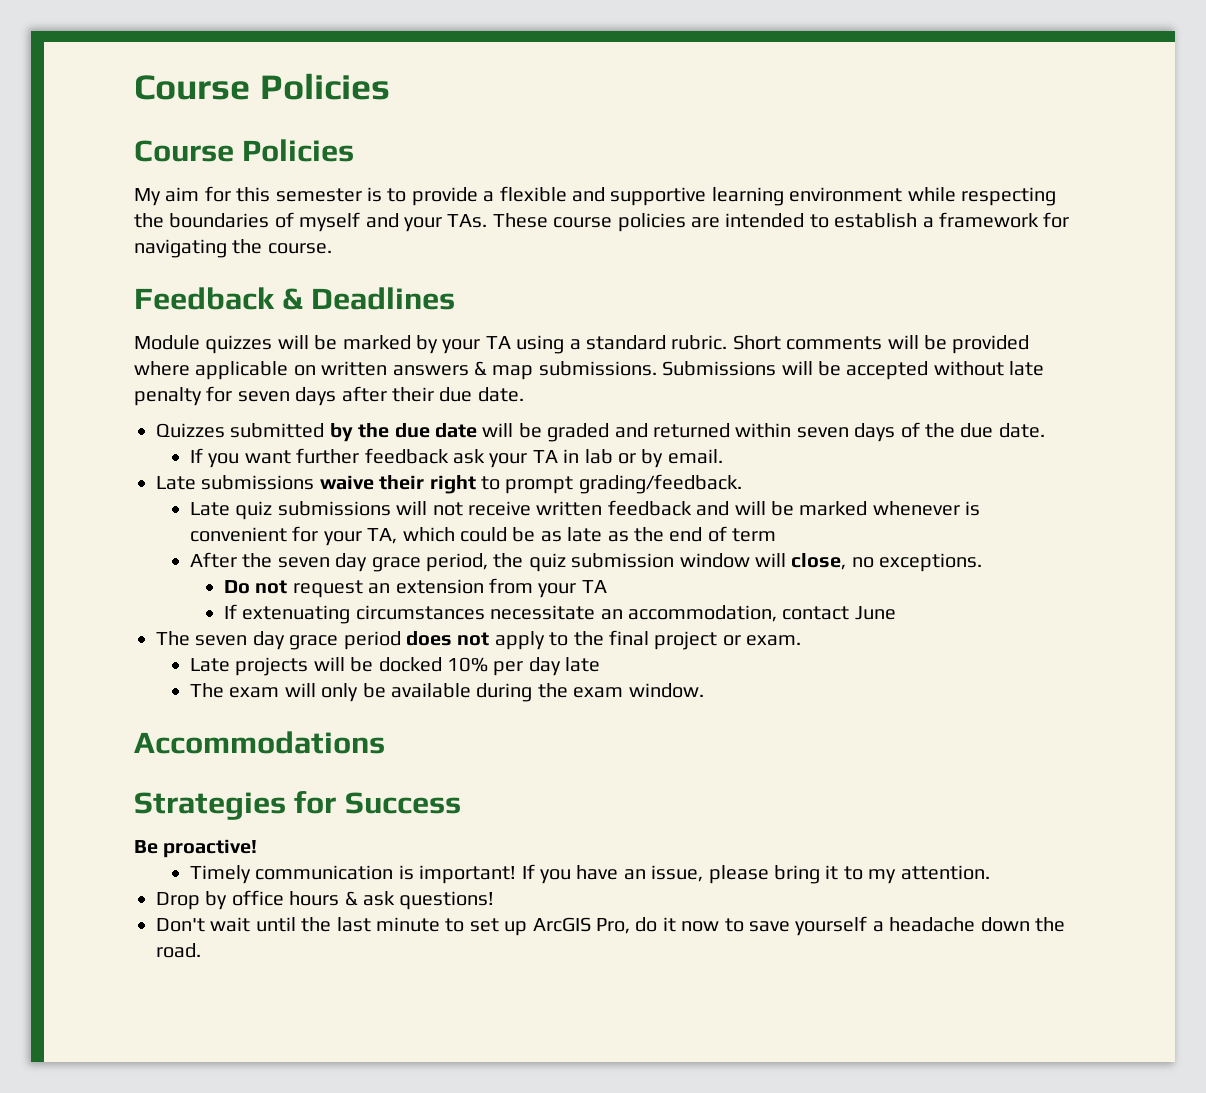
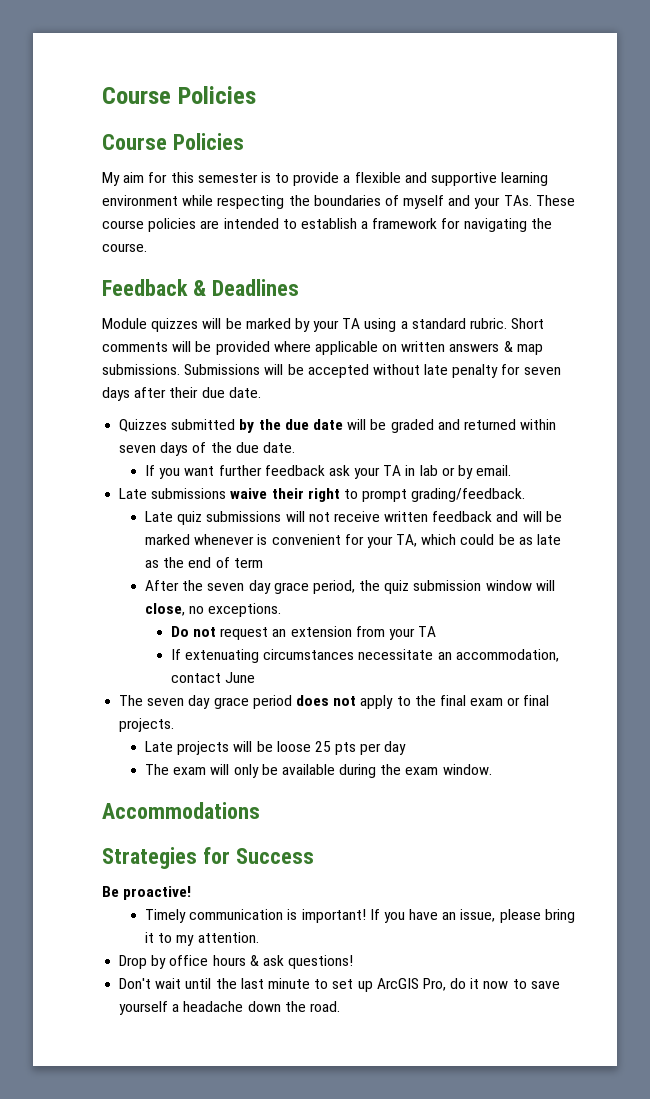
- The seven day grace period does not apply to the final project or exam.
+ The seven day grace period does not apply to the final exam or final projects.
- Late projects will be docked 10% per day late
+ Late projects will be loose 25 pts per day

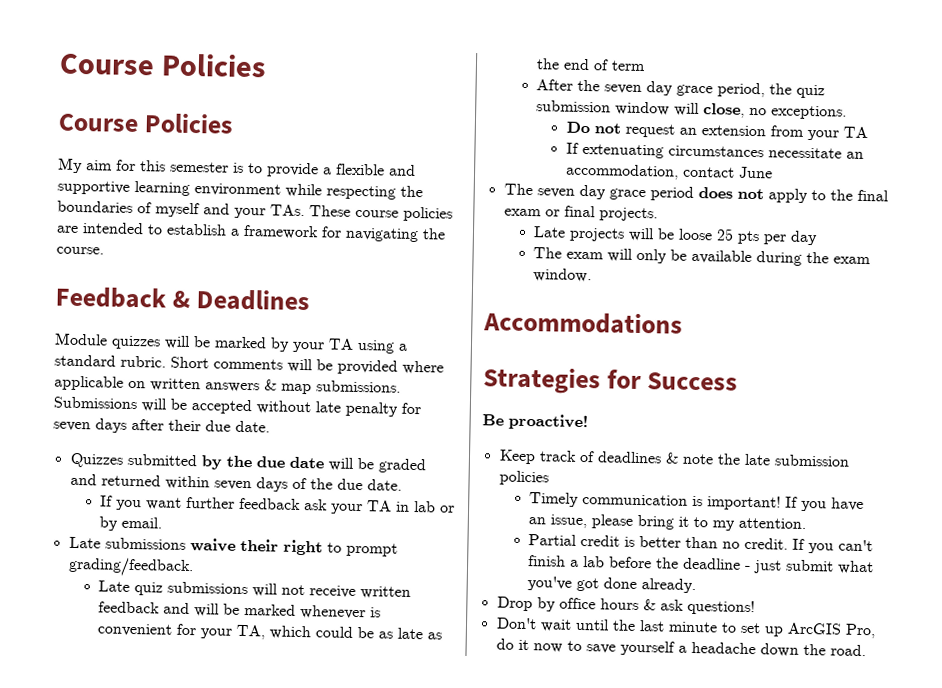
+ Keep track of deadlines & note the late submission policies
+ Partial credit is better than no credit. If you can't finish a lab before the deadline - just submit what you've got done already.

